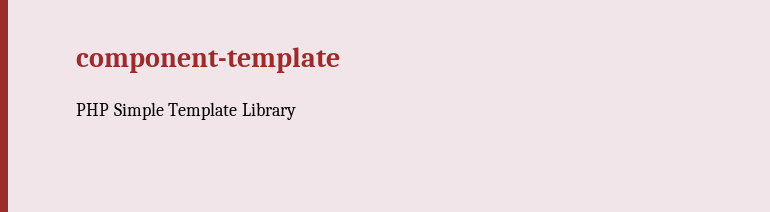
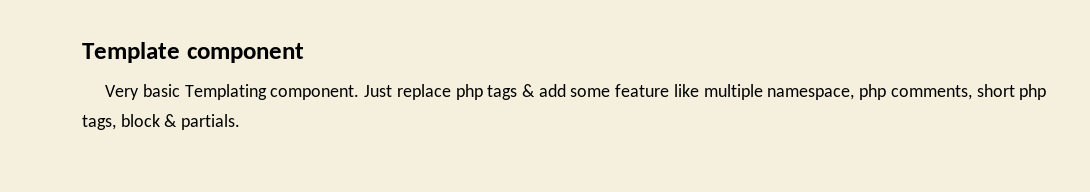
- component-template
- PHP Simple Template Library
+ Template component
+ Very basic Templating component. Just replace php tags & add some feature like multiple namespace, php comments, short php tags, block & partials.

